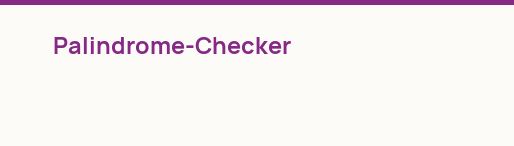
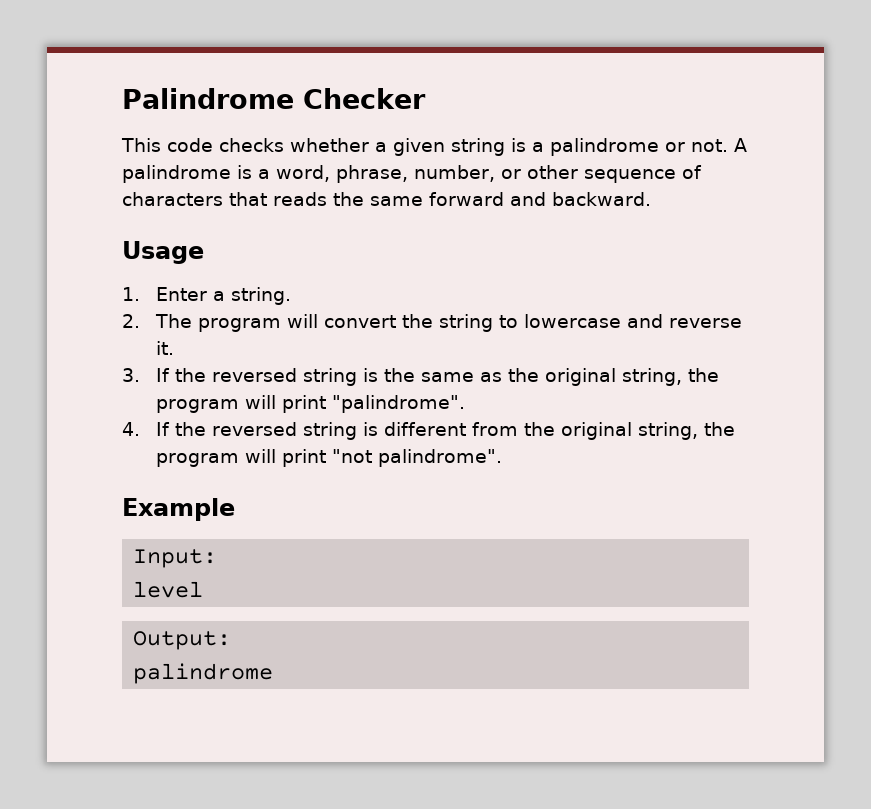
- Palindrome-Checker
+ Palindrome Checker
+ This code checks whether a given string is a palindrome or not. A palindrome is a word, phrase, number, or other sequence of characters that reads the same forward and backward.
+ Usage
+ 1. Enter a string.
+ 2. The program will convert the string to lowercase and reverse it.
+ 3. If the reversed string is the same as the original string, the program will print "palindrome".
+ 4. If the reversed string is different from the original string, the program will print "not palindrome".
+ Example
+ Input:
+ level
+ Output:
+ palindrome

